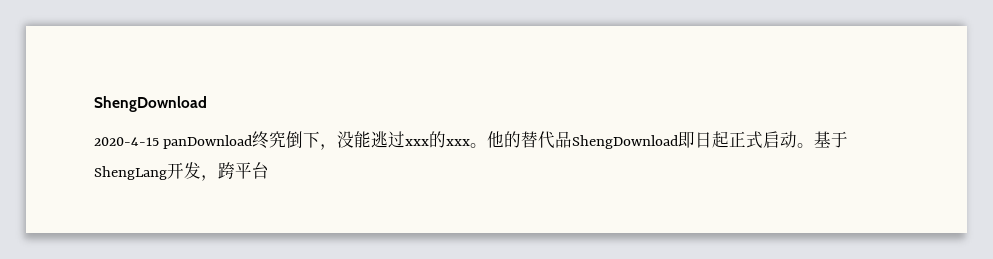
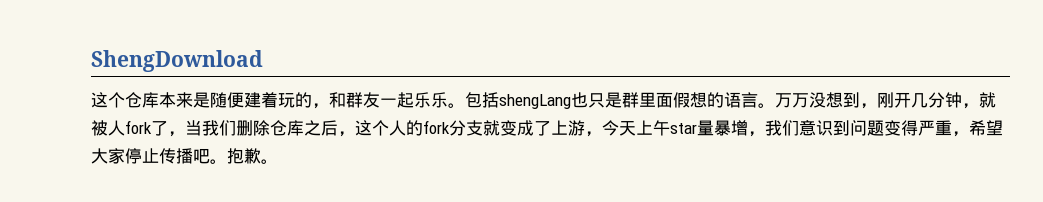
- 2020-4-15 panDownload终究倒下，没能逃过xxx的xxx。他的替代品ShengDownload即日起正式启动。基于ShengLang开发，跨平台
+ 这个仓库本来是随便建着玩的，和群友一起乐乐。包括shengLang也只是群里面假想的语言。万万没想到，刚开几分钟，就被人fork了，当我们删除仓库之后，这个人的fork分支就变成了上游，今天上午star量暴增，我们意识到问题变得严重，希望大家停止传播吧。抱歉。

